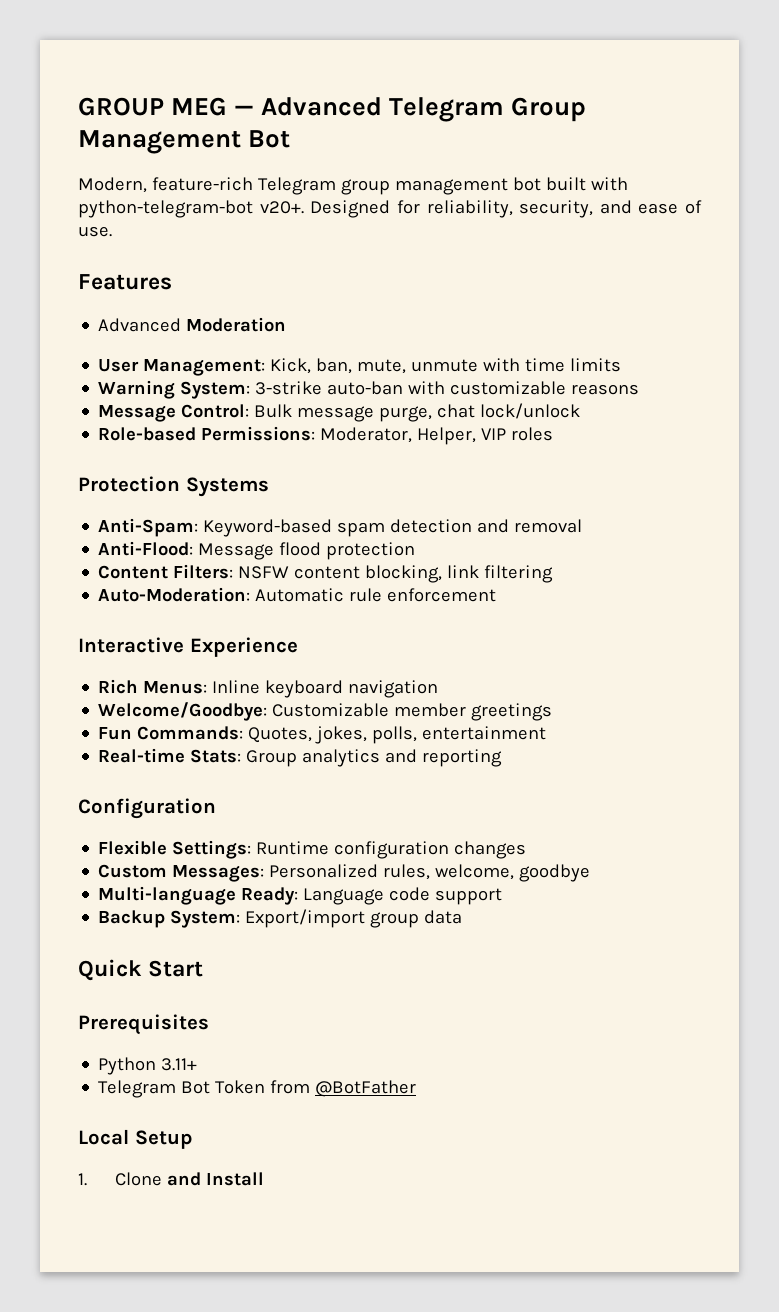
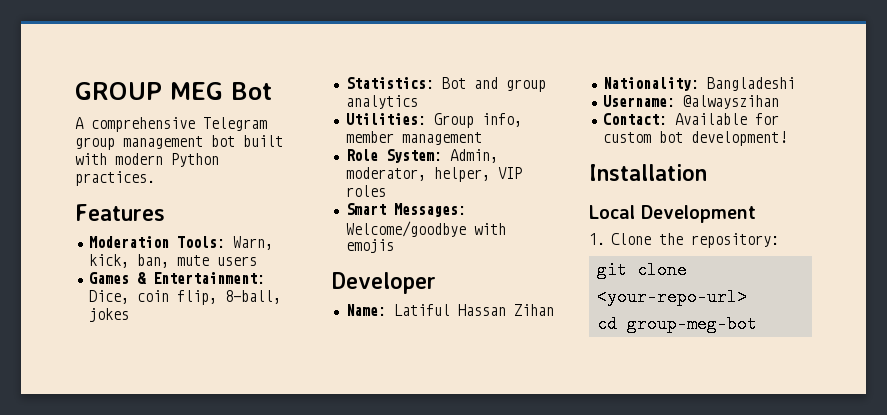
- GROUP MEG — Advanced Telegram Group Management Bot
+ GROUP MEG Bot
- Modern, feature-rich Telegram group management bot built with python-telegram-bot v20+. Designed for reliability, security, and ease of use.
+ A comprehensive Telegram group management bot built with modern Python practices.
- Advanced Moderation
- User Management: Kick, ban, mute, unmute with time limits
- Warning System: 3-strike auto-ban with customizable reasons
- Message Control: Bulk message purge, chat lock/unlock
- Role-based Permissions: Moderator, Helper, VIP roles
- Protection Systems
- Anti-Spam: Keyword-based spam detection and removal
- Anti-Flood: Message flood protection
- Content Filters: NSFW content blocking, link filtering
- Auto-Moderation: Automatic rule enforcement
- Interactive Experience
- Rich Menus: Inline keyboard navigation
- Welcome/Goodbye: Customizable member greetings
- Fun Commands: Quotes, jokes, polls, entertainment
- Real-time Stats: Group analytics and reporting
- Configuration
- Flexible Settings: Runtime configuration changes
- Custom Messages: Personalized rules, welcome, goodbye
- Multi-language Ready: Language code support
- Backup System: Export/import group data
- Quick Start
- Prerequisites
- Python 3.11+
- Telegram Bot Token from @BotFather
+ Moderation Tools: Warn, kick, ban, mute users
+ Games & Entertainment: Dice, coin flip, 8-ball, jokes
+ Statistics: Bot and group analytics
+ Utilities: Group info, member management
+ Role System: Admin, moderator, helper, VIP roles
+ Smart Messages: Welcome/goodbye with emojis
+ Developer
+ Name: Latiful Hassan Zihan
+ Nationality: Bangladeshi
+ Username: @alwayszihan
+ Contact: Available for custom bot development!
+ Installation
- Local Setup
+ Local Development
- 1. Clone and Install
+ 1. Clone the repository:
+ git clone <your-repo-url>
+ cd group-meg-bot

